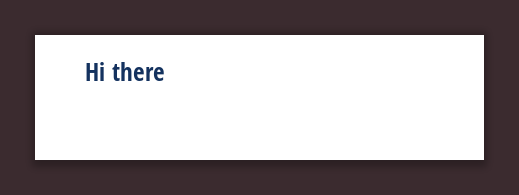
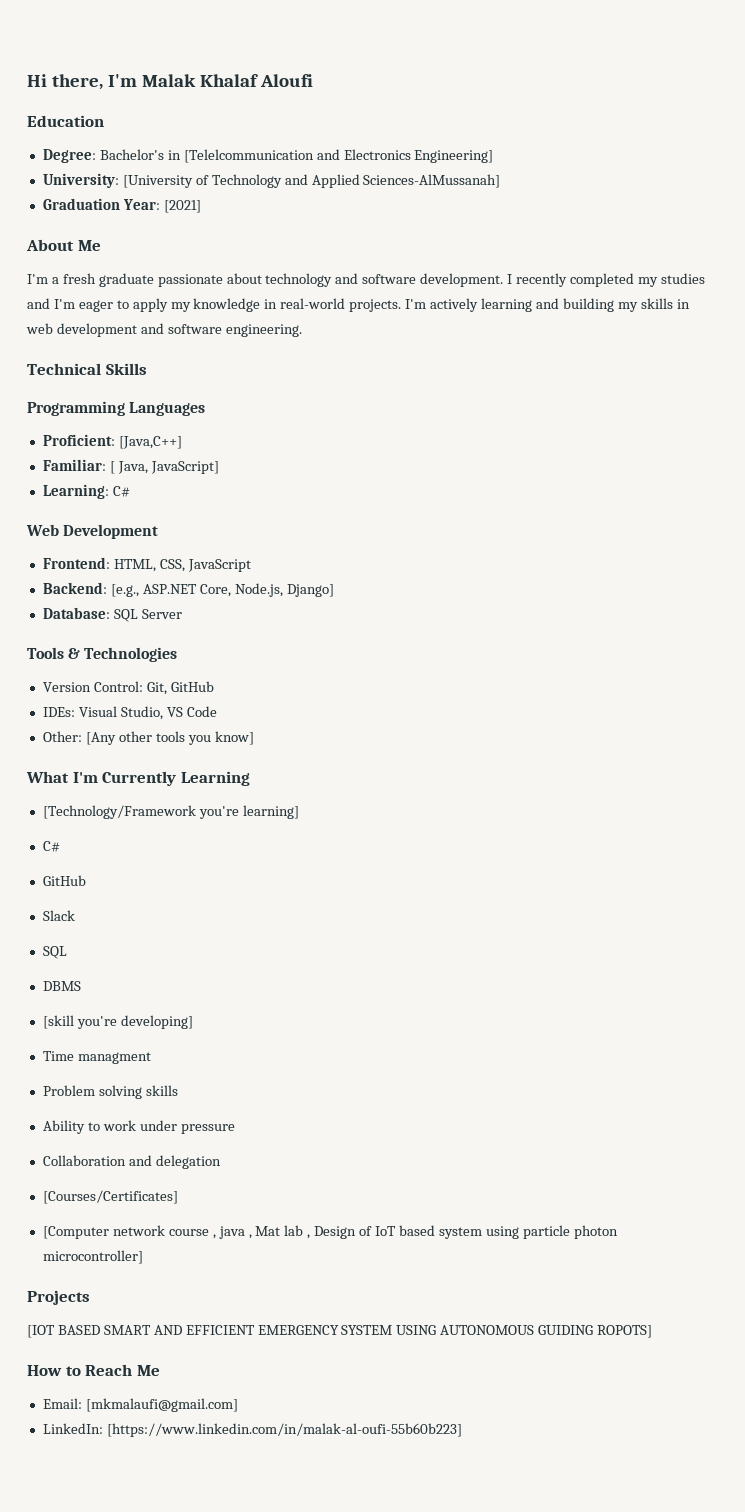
- Hi there
+ Hi there, I'm Malak Khalaf Aloufi
+ Education
+ Degree: Bachelor's in [Telelcommunication and Electronics Engineering]
+ University: [University of Technology and Applied Sciences-AlMussanah]
+ Graduation Year: [2021]
+ About Me
+ I'm a fresh graduate passionate about technology and software development. I recently completed my studies and I'm eager to apply my knowledge in real-world projects. I'm actively learning and building my skills in web development and software engineering.
+ Technical Skills
+ Programming Languages
+ Proficient: [Java,C++]
+ Familiar: [ Java, JavaScript]
+ Learning: C#
+ Web Development
+ Frontend: HTML, CSS, JavaScript
+ Backend: [e.g., ASP.NET Core, Node.js, Django]
+ Database: SQL Server
+ Tools & Technologies
+ Version Control: Git, GitHub
+ IDEs: Visual Studio, VS Code
+ Other: [Any other tools you know]
+ What I'm Currently Learning
+ [Technology/Framework you're learning]
+ C#
+ GitHub
+ Slack
+ SQL
+ DBMS
+ [skill you're developing]
+ Time managment
+ Problem solving skills
+ Ability to work under pressure
+ Collaboration and delegation
+ [Courses/Certificates]
+ [Computer network course , java , Mat lab , Design of IoT based system using particle photon microcontroller]
+ Projects
+ [IOT BASED SMART AND EFFICIENT EMERGENCY SYSTEM USING AUTONOMOUS GUIDING ROPOTS]
+ How to Reach Me
+ Email: [mkmalaufi@gmail.com]
+ LinkedIn: [https://www.linkedin.com/in/malak-al-oufi-55b60b223]

